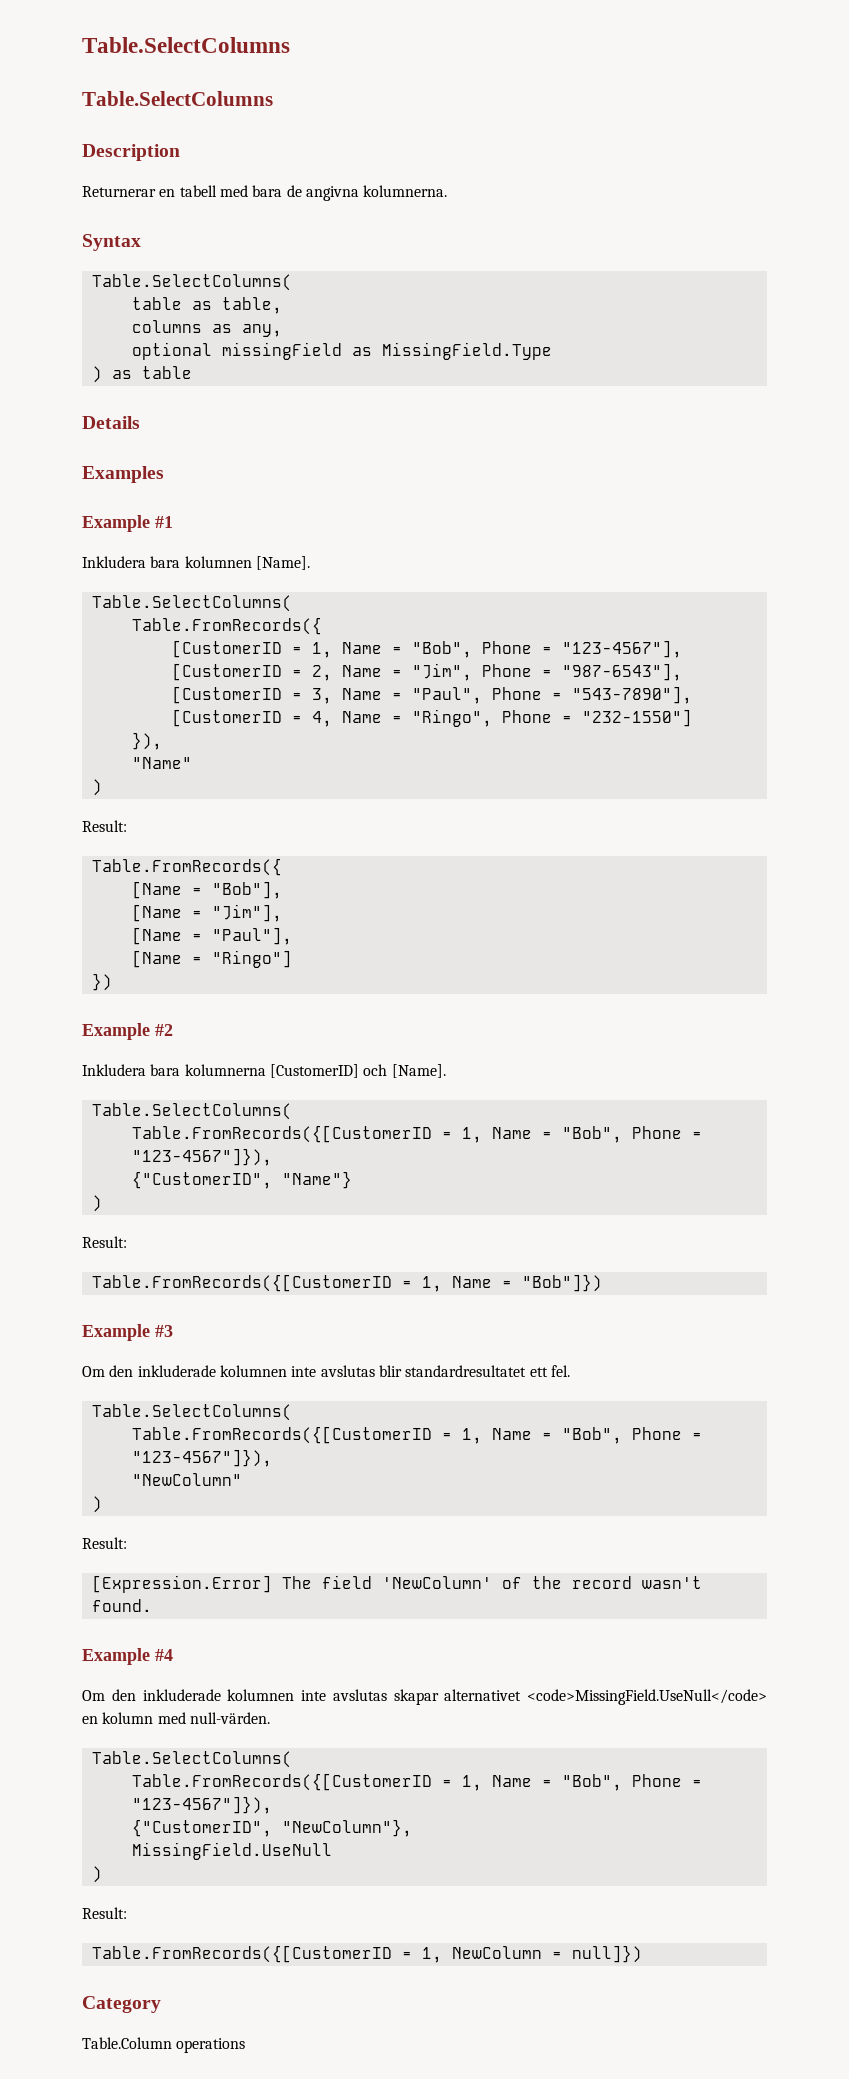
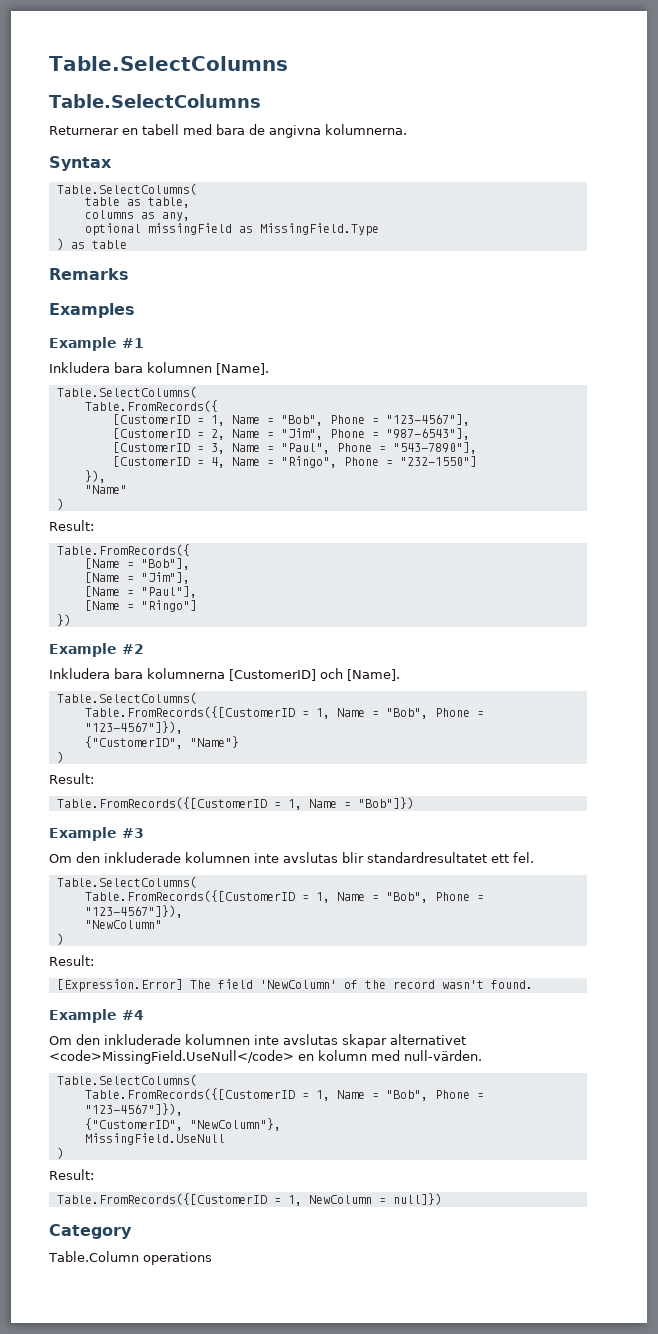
- Description
- Details
+ Remarks

